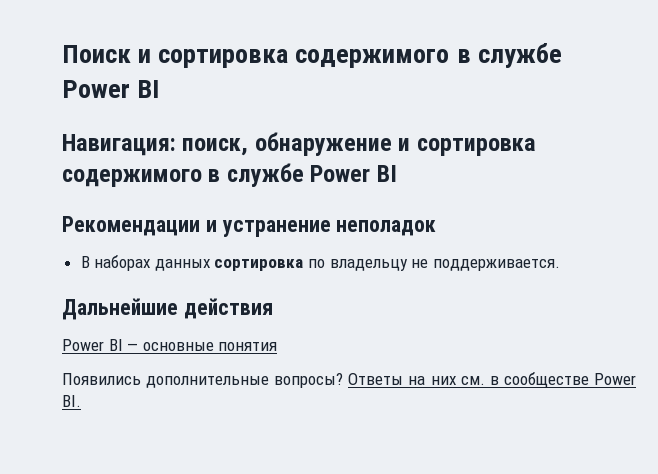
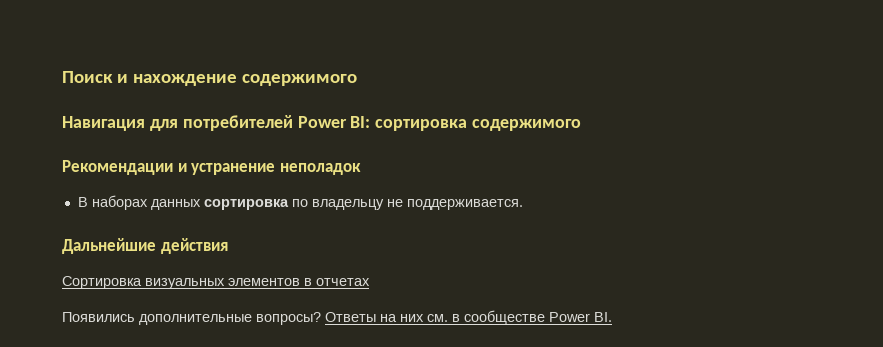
- Поиск и сортировка содержимого в службе Power BI
- Навигация: поиск, обнаружение и сортировка содержимого в службе Power BI
+ Поиск и нахождение содержимого
+ Навигация для потребителей Power BI: сортировка содержимого
- Power BI — основные понятия
+ Сортировка визуальных элементов в отчетах

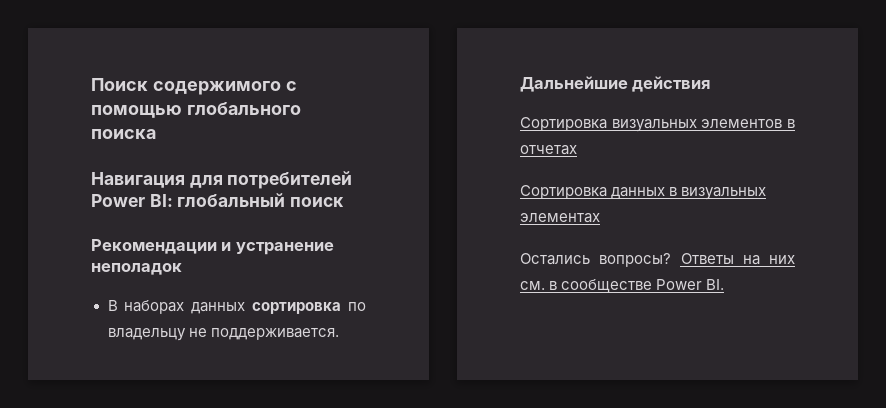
- Поиск и нахождение содержимого
+ Поиск содержимого с помощью глобального поиска
- Навигация для потребителей Power BI: сортировка содержимого
+ Навигация для потребителей Power BI: глобальный поиск
- Появились дополнительные вопросы?
+ Сортировка данных в визуальных элементах
+ Остались вопросы?

